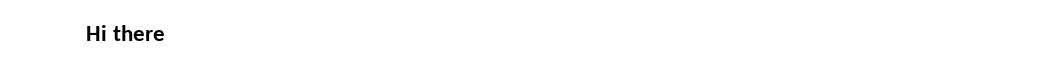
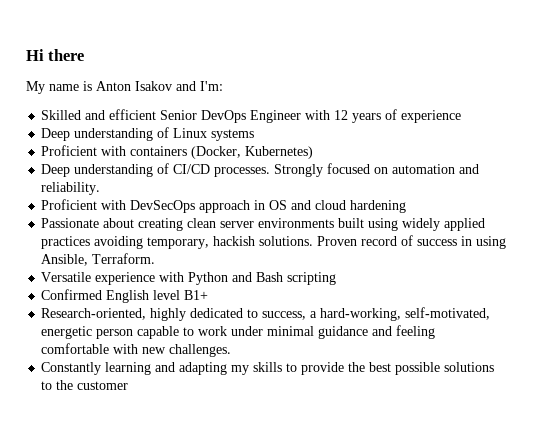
+ My name is Anton Isakov and I'm:
+ Skilled and efficient Senior DevOps Engineer with 12 years of experience
+ Deep understanding of Linux systems
+ Proficient with containers (Docker, Kubernetes)
+ Deep understanding of CI/CD processes. Strongly focused on automation and reliability.
+ Proficient with DevSecOps approach in OS and cloud hardening
+ Passionate about creating clean server environments built using widely applied practices avoiding temporary, hackish solutions. Proven record of success in using Ansible, Terraform.
+ Versatile experience with Python and Bash scripting
+ Confirmed English level B1+
+ Research-oriented, highly dedicated to success, a hard-working, self-motivated, energetic person capable to work under minimal guidance and feeling comfortable with new challenges.
+ Constantly learning and adapting my skills to provide the best possible solutions to the customer

